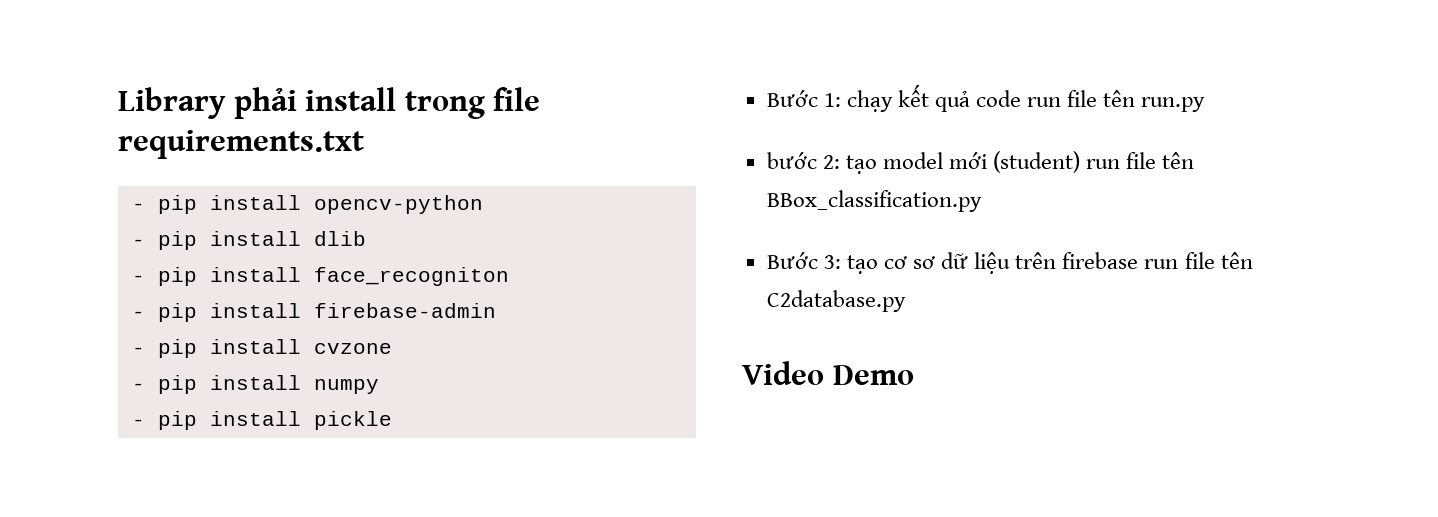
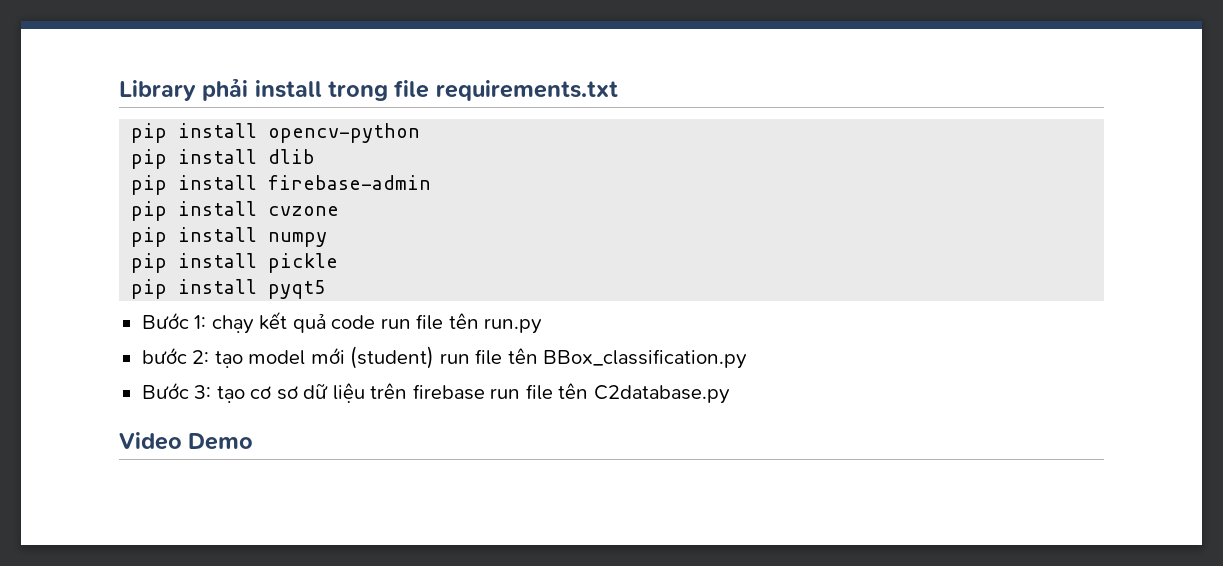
- - pip install opencv-python
+ pip install opencv-python
- - pip install dlib
+ pip install dlib
- - pip install face_recogniton
- - pip install firebase-admin
+ pip install firebase-admin
- - pip install cvzone
+ pip install cvzone
- - pip install numpy
+ pip install numpy
- - pip install pickle
+ pip install pickle
+ pip install pyqt5

